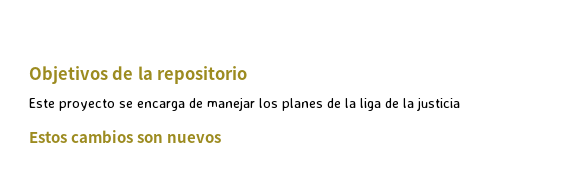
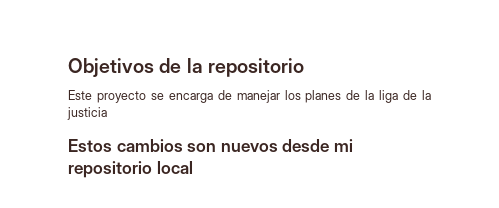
- Estos cambios son nuevos
+ Estos cambios son nuevos desde mi repositorio local

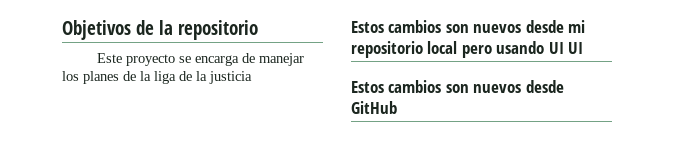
- Estos cambios son nuevos desde mi repositorio local
+ Estos cambios son nuevos desde mi repositorio local pero usando UI UI
+ Estos cambios son nuevos desde GitHub

